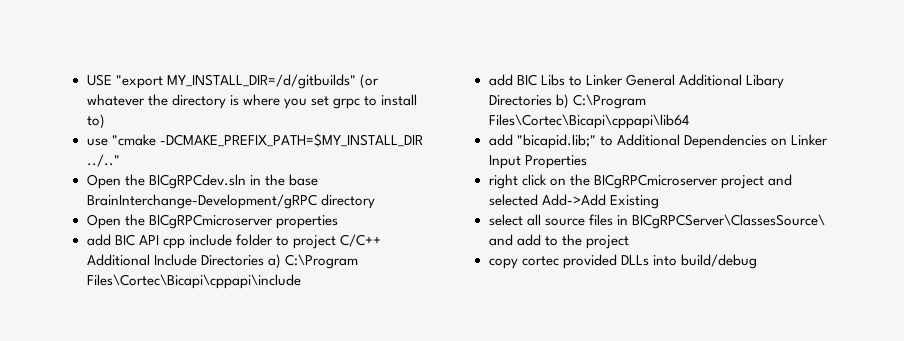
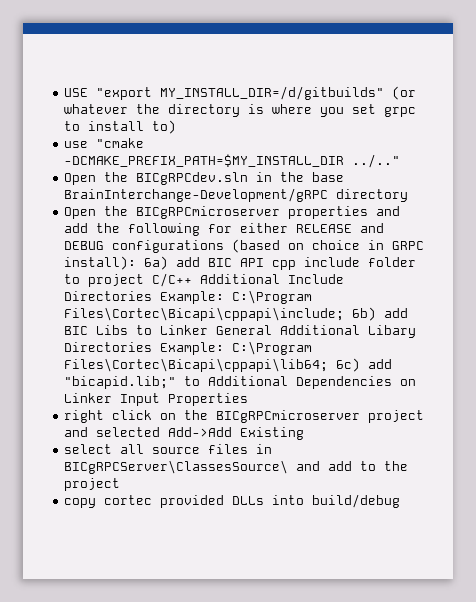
- Open the BICgRPCmicroserver properties
- add BIC API cpp include folder to project C/C++ Additional Include Directories a) C:\Program Files\Cortec\Bicapi\cppapi\include
- add BIC Libs to Linker General Additional Libary Directories b) C:\Program Files\Cortec\Bicapi\cppapi\lib64
- add "bicapid.lib;" to Additional Dependencies on Linker Input Properties
+ Open the BICgRPCmicroserver properties and add the following for either RELEASE and DEBUG configurations (based on choice in GRPC install): 6a) add BIC API cpp include folder to project C/C++ Additional Include Directories Example: C:\Program Files\Cortec\Bicapi\cppapi\include; 6b) add BIC Libs to Linker General Additional Libary Directories Example: C:\Program Files\Cortec\Bicapi\cppapi\lib64; 6c) add "bicapid.lib;" to Additional Dependencies on Linker Input Properties

